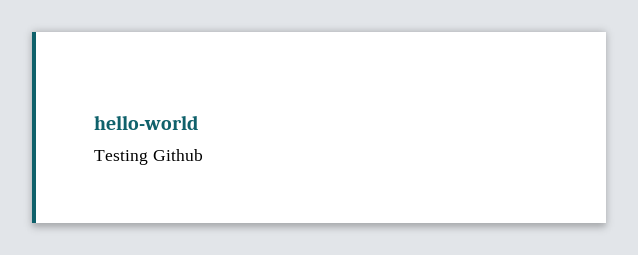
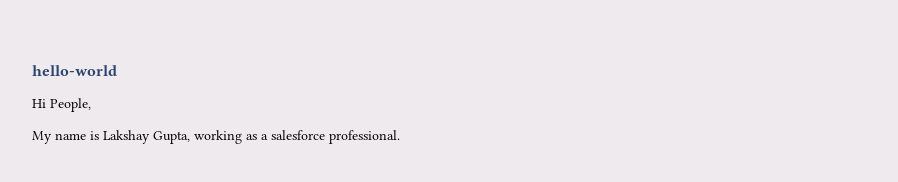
- Testing Github
+ Hi People,
+ My name is Lakshay Gupta, working as a salesforce professional.

